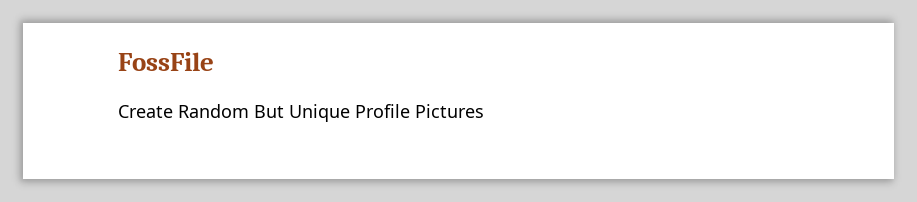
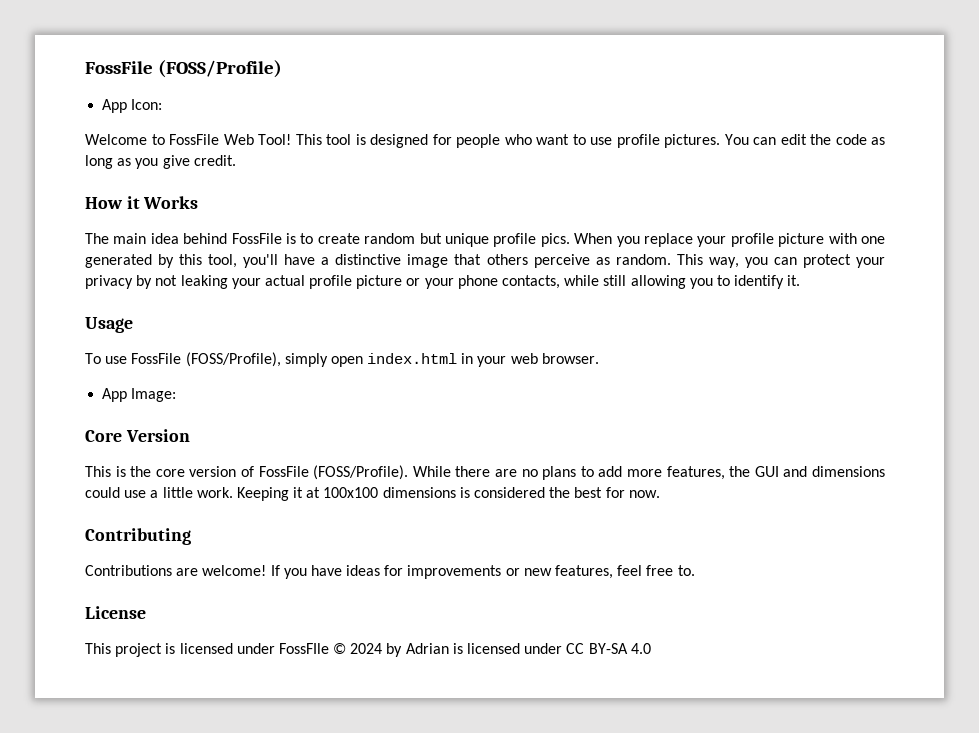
- FossFile
- Create Random But Unique Profile Pictures
+ FossFile (FOSS/Profile)
+ App Icon:
+ Welcome to FossFile Web Tool! This tool is designed for people who want to use profile pictures. You can edit the code as long as you give credit.
+ How it Works
+ The main idea behind FossFile is to create random but unique profile pics. When you replace your profile picture with one generated by this tool, you'll have a distinctive image that others perceive as random. This way, you can protect your privacy by not leaking your actual profile picture or your phone contacts, while still allowing you to identify it.
+ Usage
+ To use FossFile (FOSS/Profile), simply open index.html in your web browser.
+ App Image:
+ Core Version
+ This is the core version of FossFile (FOSS/Profile). While there are no plans to add more features, the GUI and dimensions could use a little work. Keeping it at 100x100 dimensions is considered the best for now.
+ Contributing
+ Contributions are welcome! If you have ideas for improvements or new features, feel free to.
+ License
+ This project is licensed under FossFIle © 2024 by Adrian is licensed under CC BY-SA 4.0

